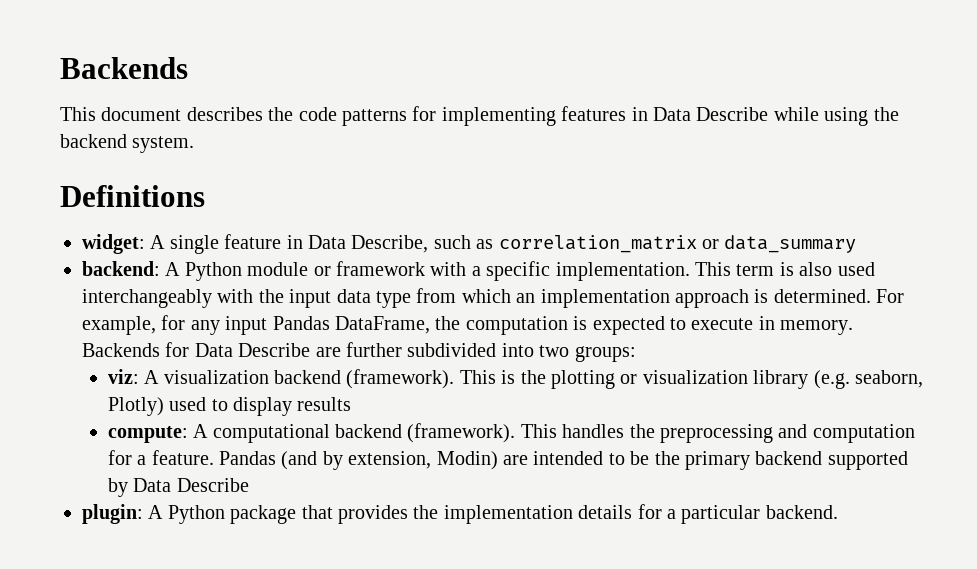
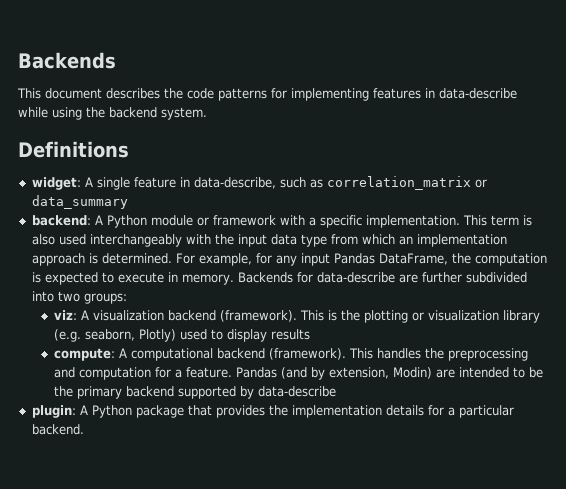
- This document describes the code patterns for implementing features in Data Describe while using the backend system.
+ This document describes the code patterns for implementing features in data-describe while using the backend system.
- widget: A single feature in Data Describe, such as correlation_matrix or data_summary
+ widget: A single feature in data-describe, such as correlation_matrix or data_summary
- Backends for Data Describe are further subdivided into two groups:
+ Backends for data-describe are further subdivided into two groups:
- Pandas (and by extension, Modin) are intended to be the primary backend supported by Data Describe
+ Pandas (and by extension, Modin) are intended to be the primary backend supported by data-describe

